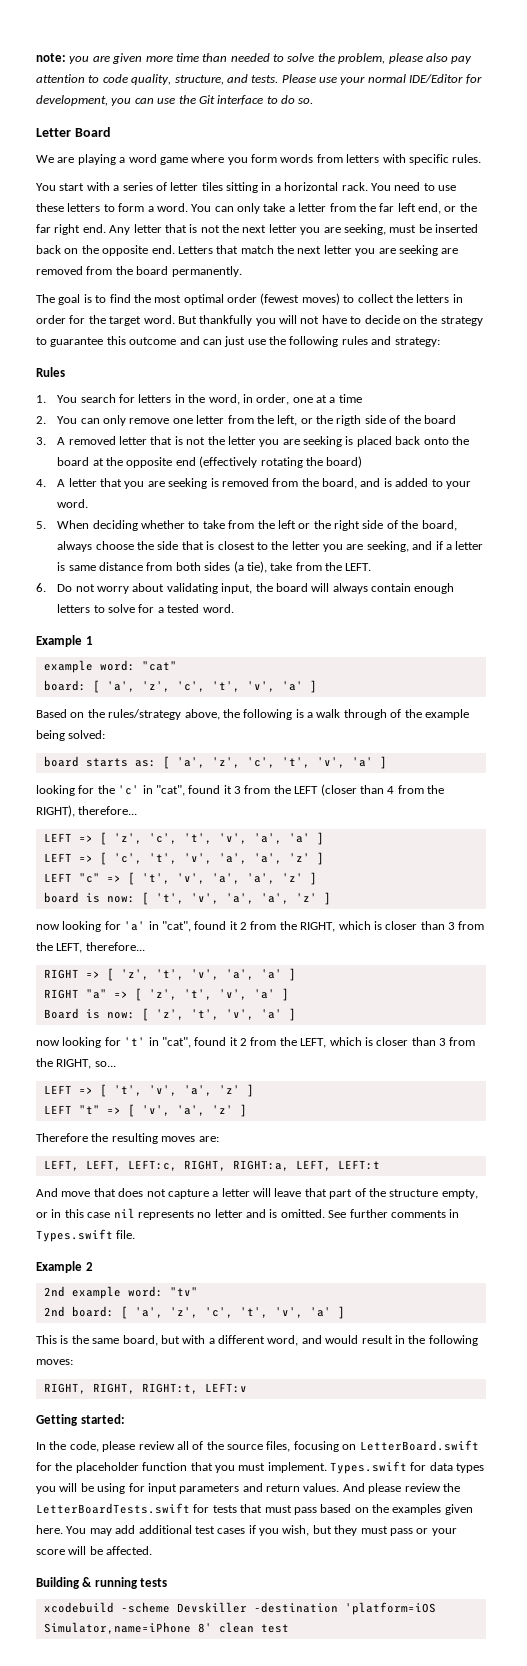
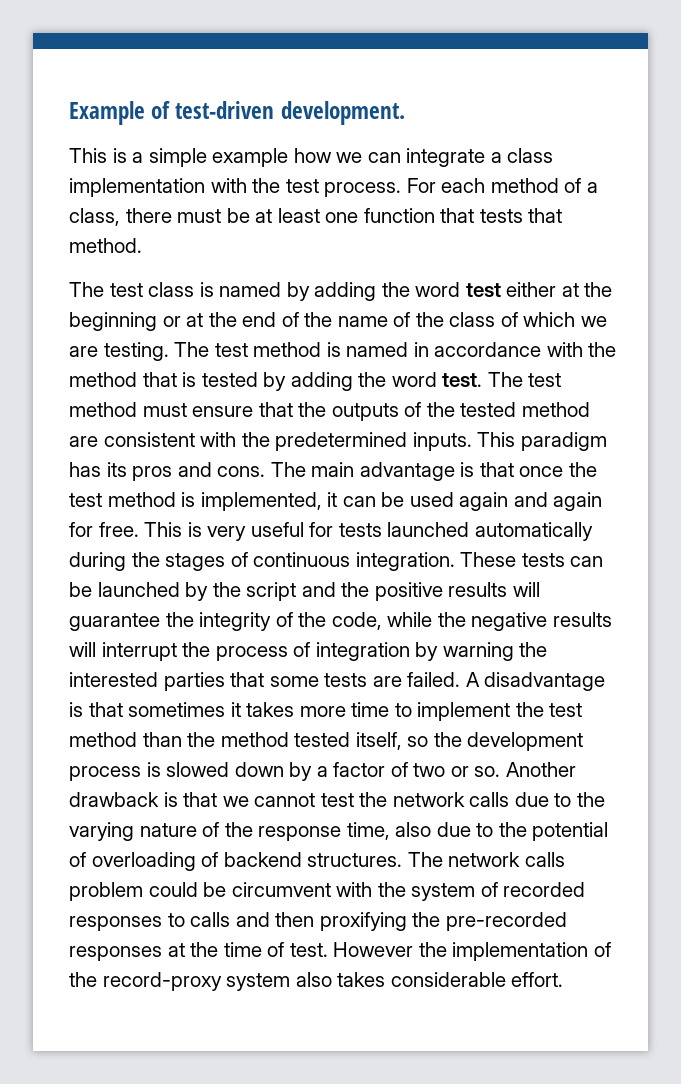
- note: you are given more time than needed to solve the problem, please also pay attention to code quality, structure, and tests. Please use your normal IDE/Editor for development, you can use the Git interface to do so.
- Letter Board
- We are playing a word game where you form words from letters with specific rules.
- You start with a series of letter tiles sitting in a horizontal rack. You need to use these letters to form a word. You can only take a letter from the far left end, or the far right end. Any letter that is not the next letter you are seeking, must be inserted back on the opposite end. Letters that match the next letter you are seeking are removed from the board permanently.
- The goal is to find the most optimal order (fewest moves) to collect the letters in order for the target word. But thankfully you will not have to decide on the strategy to guarantee this outcome and can just use the following rules and strategy:
- Rules
- 1. You search for letters in the word, in order, one at a time
- 2. You can only remove one letter from the left, or the rigth side of the board
- 3. A removed letter that is not the letter you are seeking is placed back onto the board at the opposite end (effectively rotating the board)
- 4. A letter that you are seeking is removed from the board, and is added to your word.
- 5. When deciding whether to take from the left or the right side of the board, always choose the side that is closest to the letter you are seeking, and if a letter is same distance from both sides (a tie), take from the LEFT.
- 6. Do not worry about validating input, the board will always contain enough letters to solve for a tested word.
- Example 1
- example word: "cat"
- board: [ 'a', 'z', 'c', 't', 'v', 'a' ]
- Based on the rules/strategy above, the following is a walk through of the example being solved:
- board starts as: [ 'a', 'z', 'c', 't', 'v', 'a' ]
- looking for the 'c' in "cat", found it 3 from the LEFT (closer than 4 from the RIGHT), therefore...
- LEFT => [ 'z', 'c', 't', 'v', 'a', 'a' ]
- LEFT => [ 'c', 't', 'v', 'a', 'a', 'z' ]
- LEFT "c" => [ 't', 'v', 'a', 'a', 'z' ]
- board is now: [ 't', 'v', 'a', 'a', 'z' ]
- now looking for 'a' in "cat", found it 2 from the RIGHT, which is closer than 3 from the LEFT, therefore...
- RIGHT => [ 'z', 't', 'v', 'a', 'a' ]
- RIGHT "a" => [ 'z', 't', 'v', 'a' ]
- Board is now: [ 'z', 't', 'v', 'a' ]
- now looking for 't' in "cat", found it 2 from the LEFT, which is closer than 3 from the RIGHT, so...
- LEFT => [ 't', 'v', 'a', 'z' ]
- LEFT "t" => [ 'v', 'a', 'z' ]
- Therefore the resulting moves are:
- LEFT, LEFT, LEFT:c, RIGHT, RIGHT:a, LEFT, LEFT:t
- And move that does not capture a letter will leave that part of the structure empty, or in this case nil represents no letter and is omitted. See further comments in Types.swift file.
- Example 2
- 2nd example word: "tv"
- 2nd board: [ 'a', 'z', 'c', 't', 'v', 'a' ]
- This is the same board, but with a different word, and would result in the following moves:
- RIGHT, RIGHT, RIGHT:t, LEFT:v
- Getting started:
- In the code, please review all of the source files, focusing on LetterBoard.swift for the placeholder function that you must implement. Types.swift for data types you will be using for input parameters and return values. And please review the LetterBoardTests.swift for tests that must pass based on the examples given here. You may add additional test cases if you wish, but they must pass or your score will be affected.
- Building & running tests
- xcodebuild -scheme Devskiller -destination 'platform=iOS Simulator,name=iPhone 8' clean test
+ Example of test-driven development.
+ This is a simple example how we can integrate a class implementation with the test process. For each method of a class, there must be at least one function that tests that method.
+ The test class is named by adding the word test either at the beginning or at the end of the name of the class of which we are testing. The test method is named in accordance with the method that is tested by adding the word test. The test method must ensure that the outputs of the tested method are consistent with the predetermined inputs. This paradigm has its pros and cons. The main advantage is that once the test method is implemented, it can be used again and again for free. This is very useful for tests launched automatically during the stages of continuous integration. These tests can be launched by the script and the positive results will guarantee the integrity of the code, while the negative results will interrupt the process of integration by warning the interested parties that some tests are failed. A disadvantage is that sometimes it takes more time to implement the test method than the method tested itself, so the development process is slowed down by a factor of two or so. Another drawback is that we cannot test the network calls due to the varying nature of the response time, also due to the potential of overloading of backend structures. The network calls problem could be circumvent with the system of recorded responses to calls and then proxifying the pre-recorded responses at the time of test. However the implementation of the record-proxy system also takes considerable effort.

